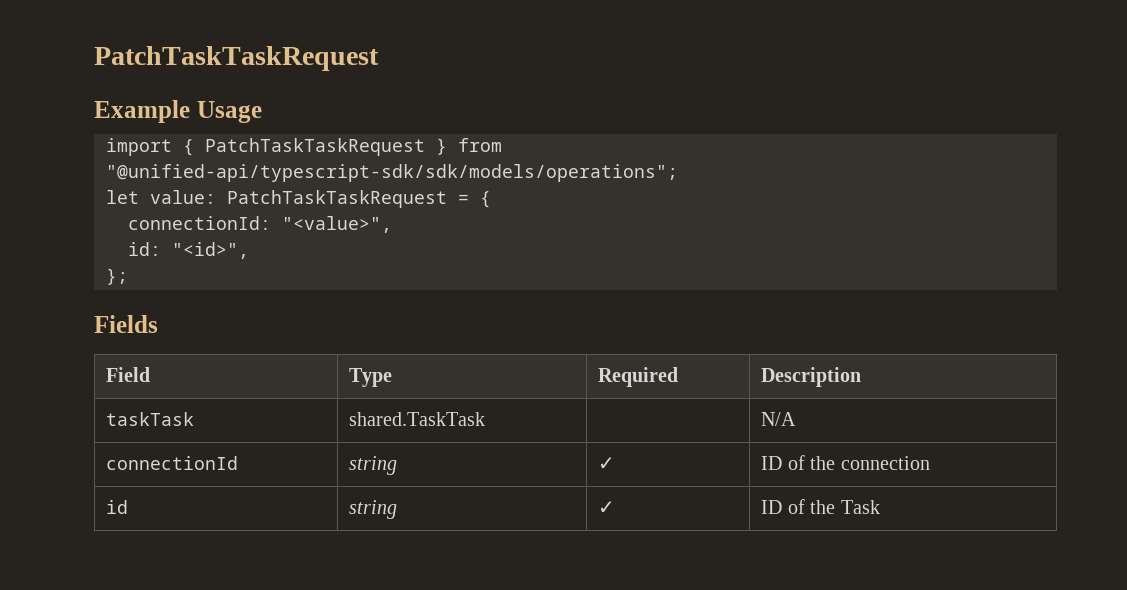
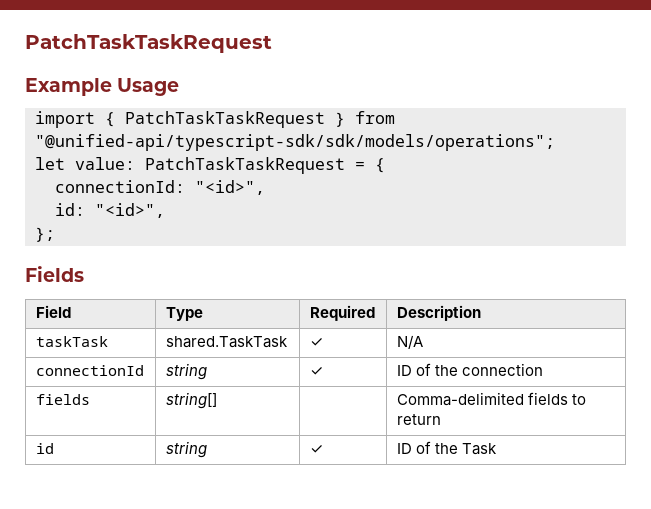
- connectionId: "<value>",
+ connectionId: "<id>",
- taskTask | shared.TaskTask | | N/A
+ taskTask | shared.TaskTask | ✓ | N/A
+ fields | string[] | | Comma-delimited fields to return

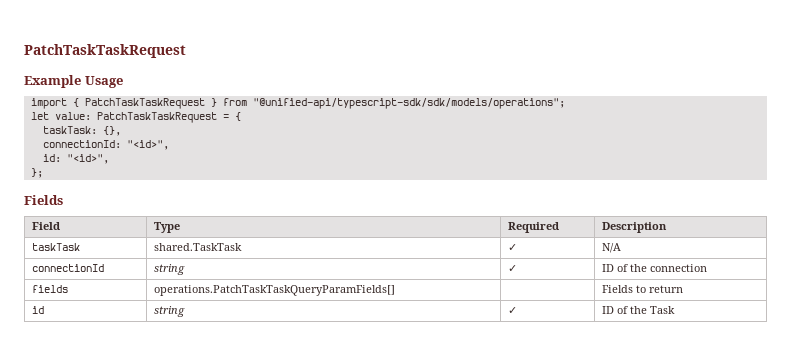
+ taskTask: {},
- fields | string[] | | Comma-delimited fields to return
+ fields | operations.PatchTaskTaskQueryParamFields[] | | Fields to return

